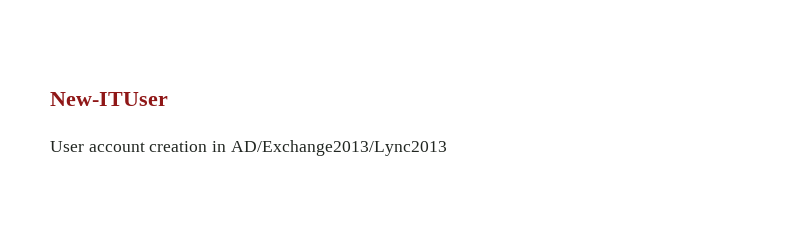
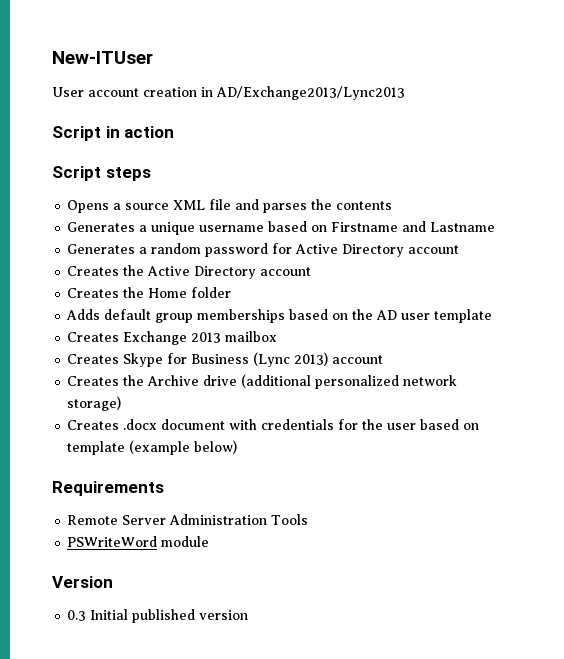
+ Script in action
+ Script steps
+ Opens a source XML file and parses the contents
+ Generates a unique username based on Firstname and Lastname
+ Generates a random password for Active Directory account
+ Creates the Active Directory account
+ Creates the Home folder
+ Adds default group memberships based on the AD user template
+ Creates Exchange 2013 mailbox
+ Creates Skype for Business (Lync 2013) account
+ Creates the Archive drive (additional personalized network storage)
+ Creates .docx document with credentials for the user based on template (example below)
+ Requirements
+ Remote Server Administration Tools
+ PSWriteWord module
+ Version
+ 0.3 Initial published version

